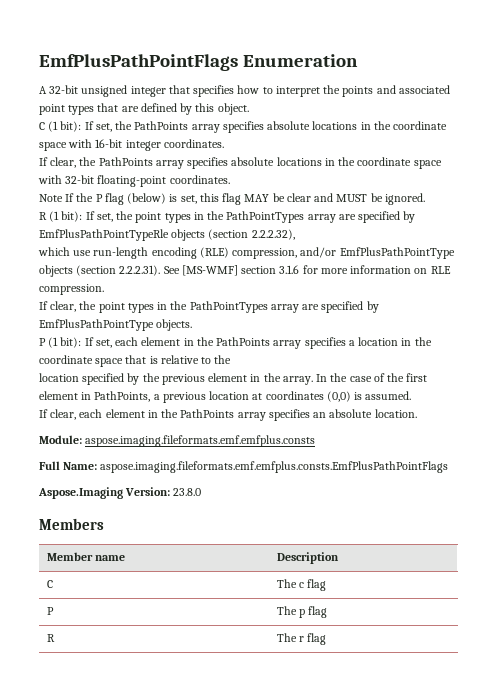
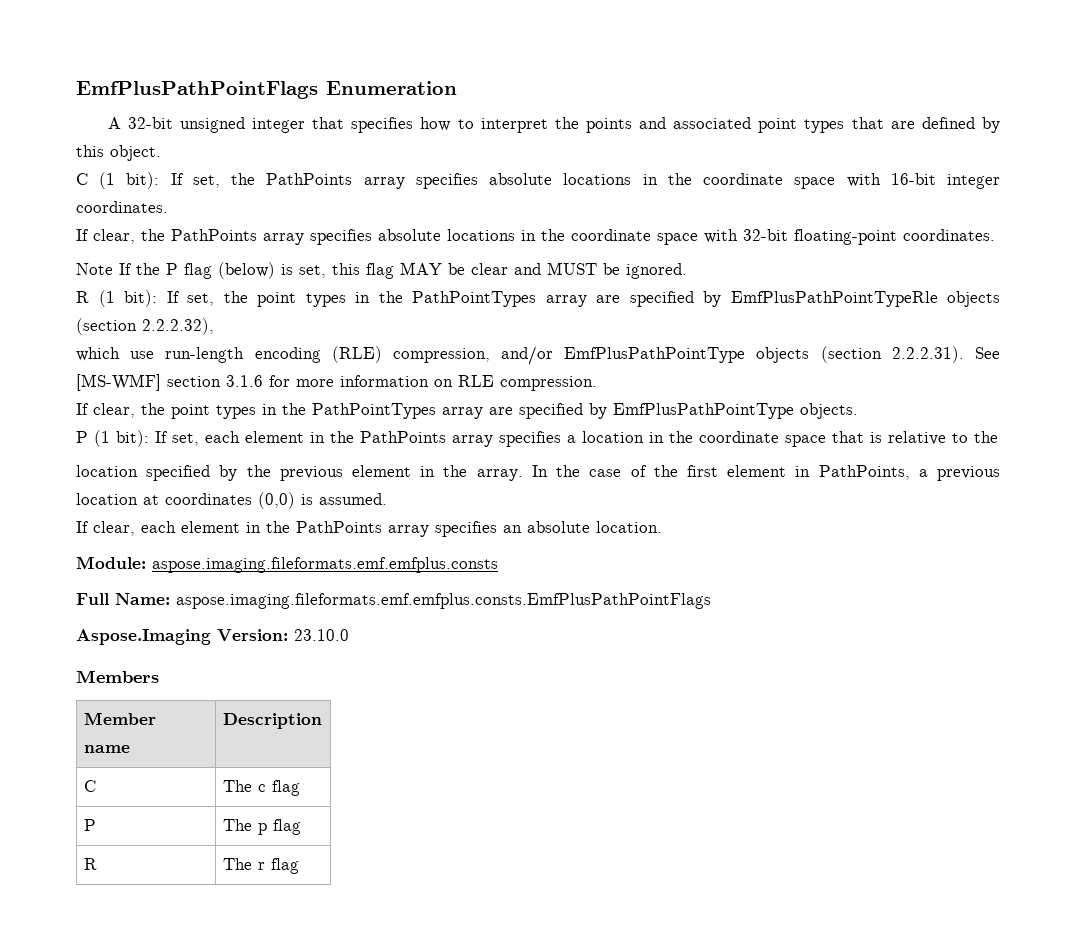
- Aspose.Imaging Version: 23.8.0
+ Aspose.Imaging Version: 23.10.0

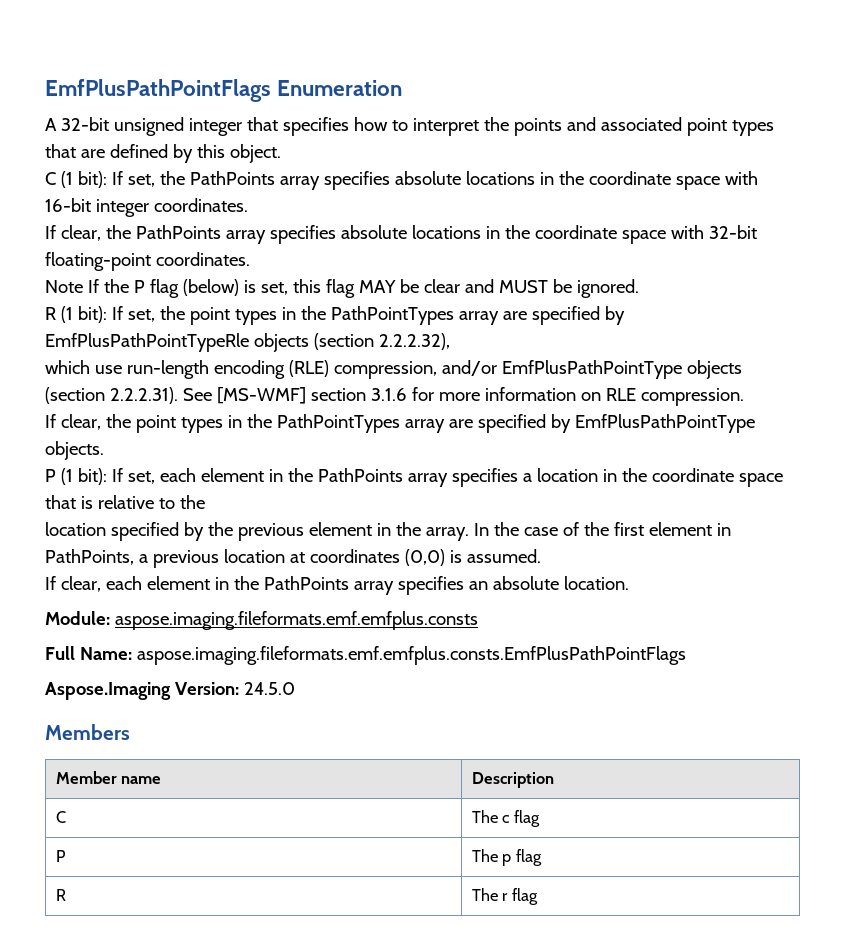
- Aspose.Imaging Version: 23.10.0
+ Aspose.Imaging Version: 24.5.0

